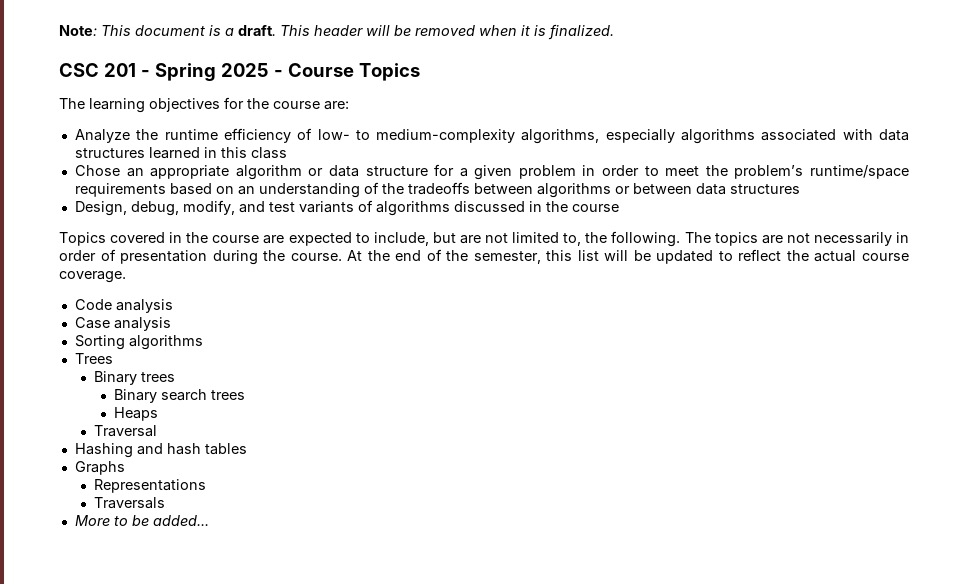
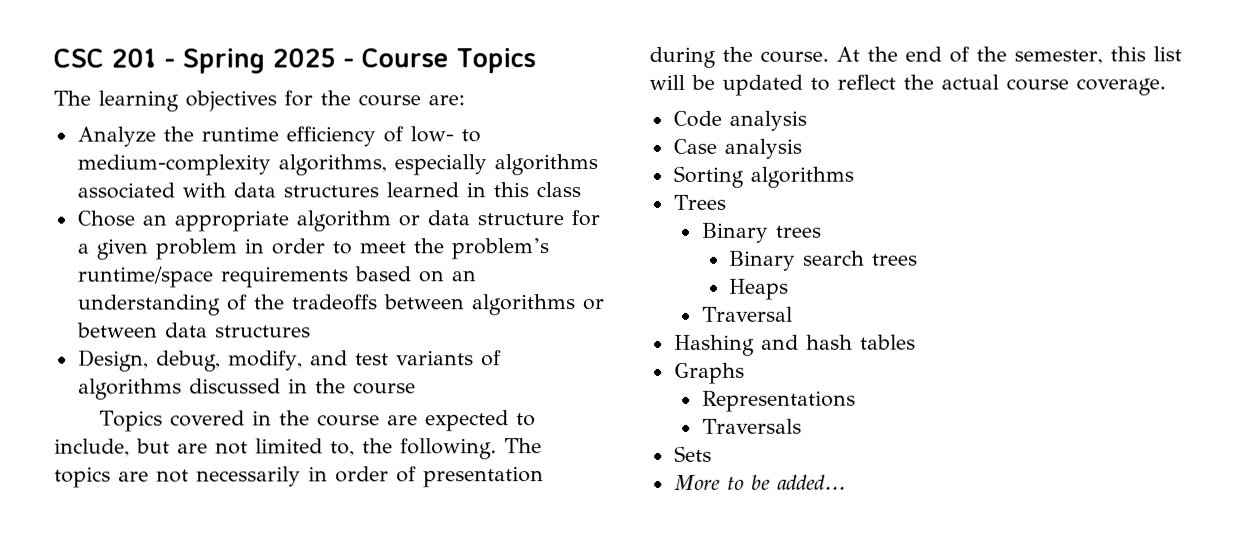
- Note: This document is a draft. This header will be removed when it is finalized.
+ Sets

